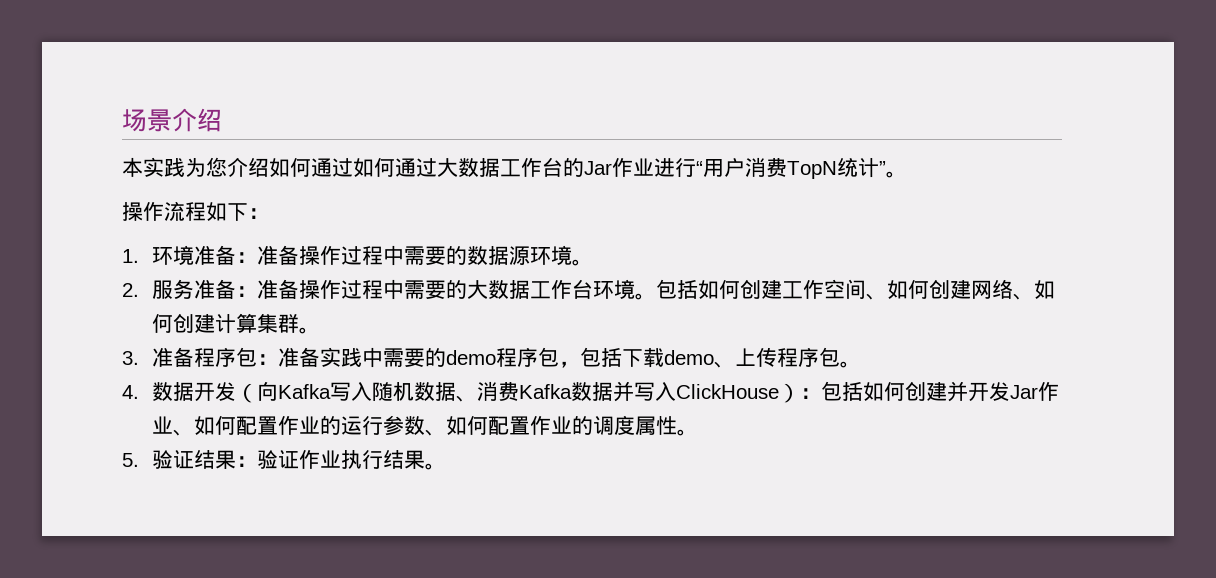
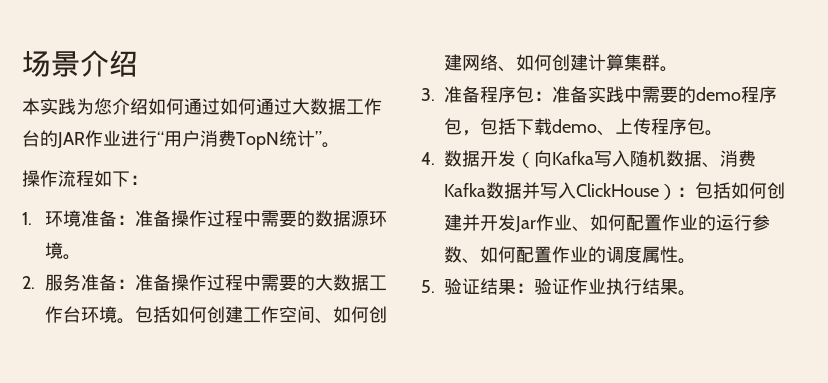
- 本实践为您介绍如何通过如何通过大数据工作台的Jar作业进行“用户消费TopN统计”。
+ 本实践为您介绍如何通过如何通过大数据工作台的JAR作业进行“用户消费TopN统计”。

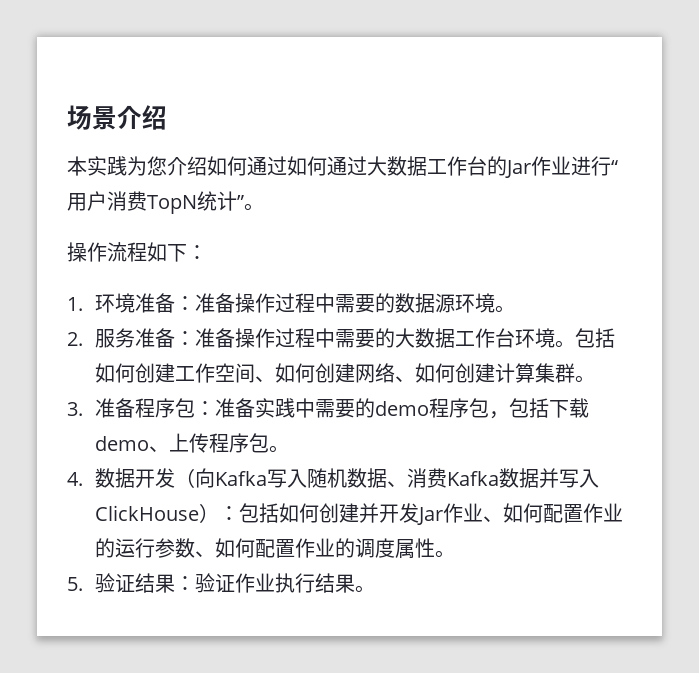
- 本实践为您介绍如何通过如何通过大数据工作台的JAR作业进行“用户消费TopN统计”。
+ 本实践为您介绍如何通过如何通过大数据工作台的Jar作业进行“用户消费TopN统计”。

